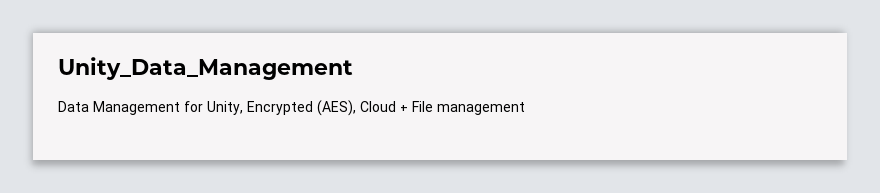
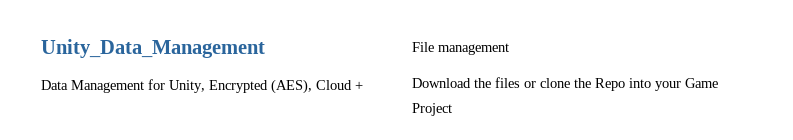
+ Download the files or clone the Repo into your Game Project

